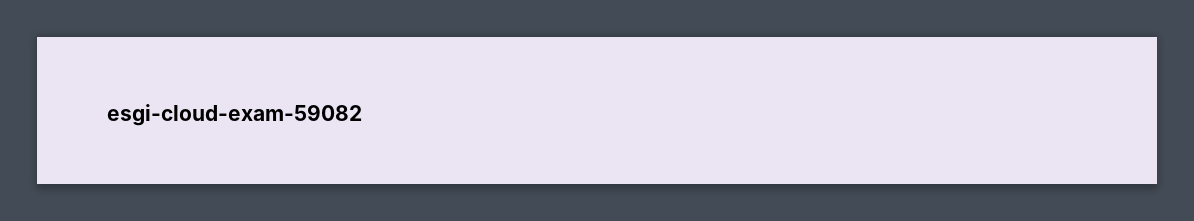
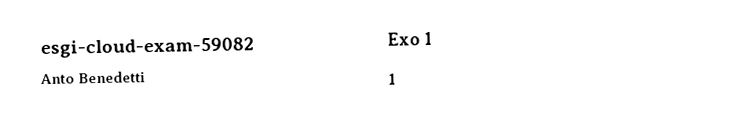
+ Anto Benedetti
+ Exo 1
+ 1

